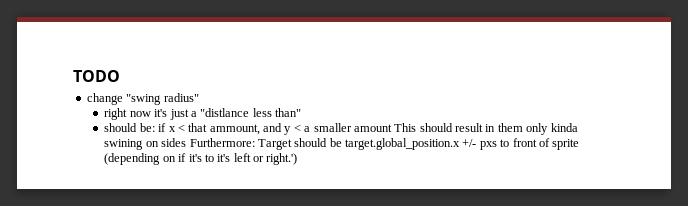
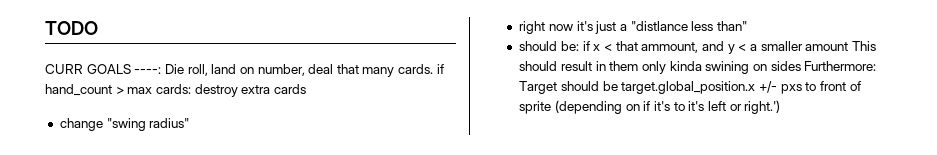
+ CURR GOALS ----: Die roll, land on number, deal that many cards. if hand_count > max cards: destroy extra cards

